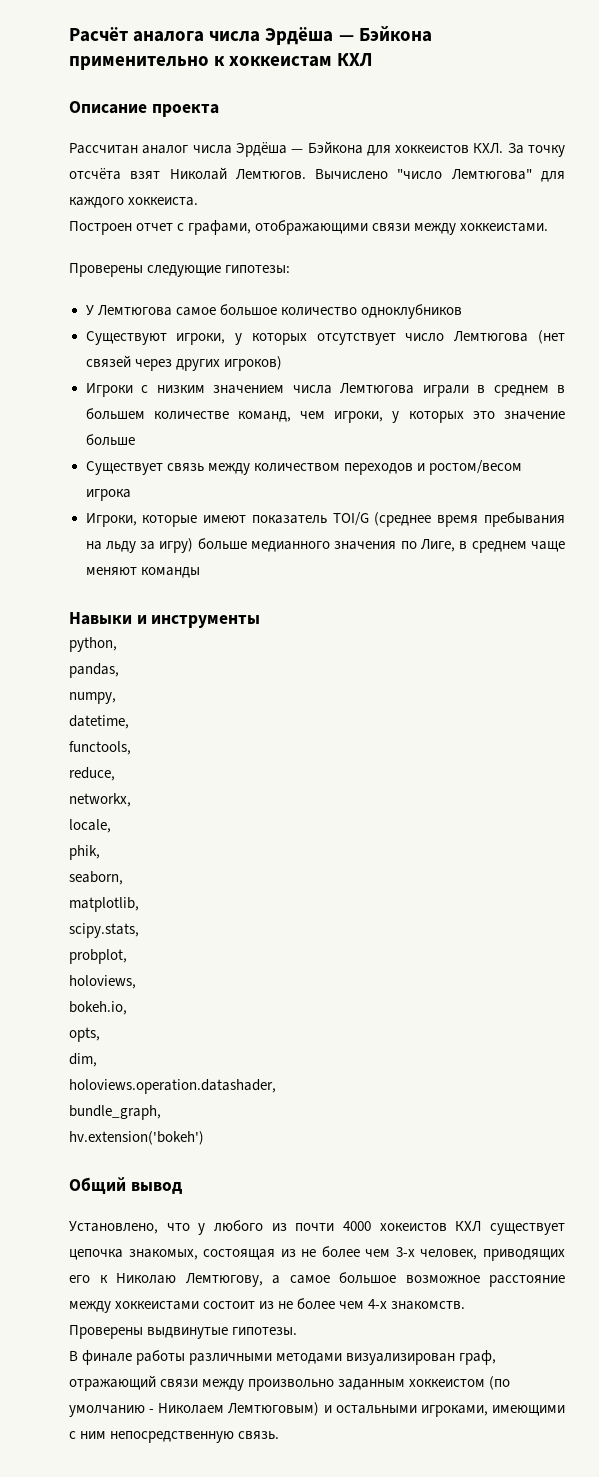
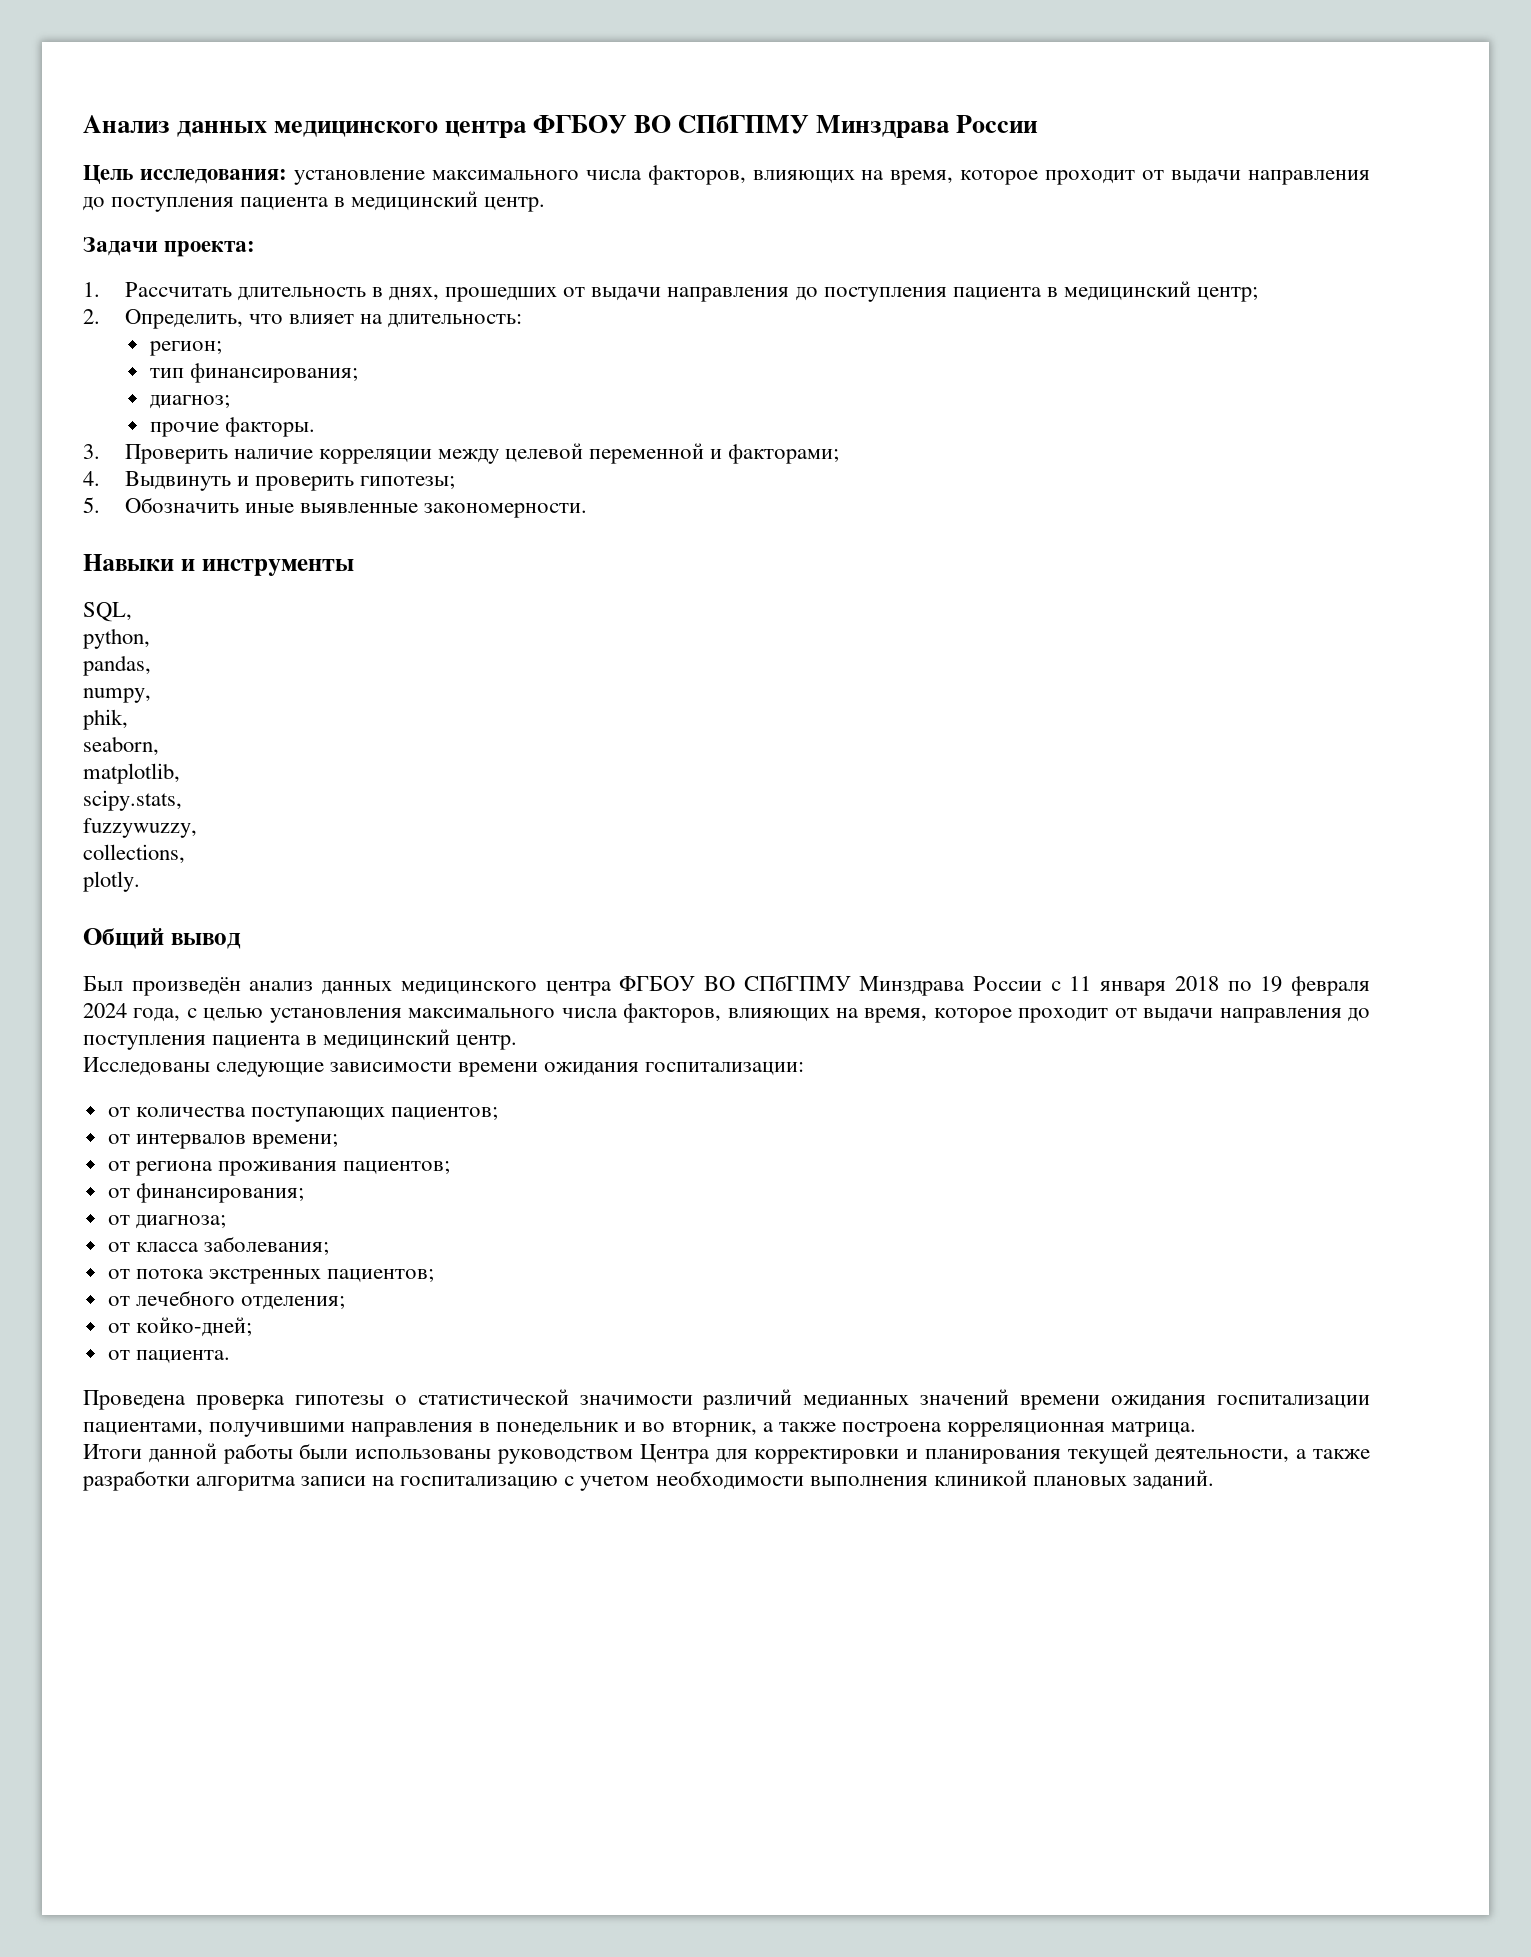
- Расчёт аналога числа Эрдёша — Бэйкона применительно к хоккеистам КХЛ
- Описание проекта
- Рассчитан аналог числа Эрдёша — Бэйкона для хоккеистов КХЛ. За точку отсчёта взят Николай Лемтюгов. Вычислено "число Лемтюгова" для каждого хоккеиста.
- Построен отчет с графами, отображающими связи между хоккеистами.
- Проверены следующие гипотезы:
- У Лемтюгова самое большое количество одноклубников
- Существуют игроки, у которых отсутствует число Лемтюгова (нет связей через других игроков)
- Игроки с низким значением числа Лемтюгова играли в среднем в большем количестве команд, чем игроки, у которых это значение больше
- Существует связь между количеством переходов и ростом/весом игрока
- Игроки, которые имеют показатель TOI/G (среднее время пребывания на льду за игру) больше медианного значения по Лиге, в среднем чаще меняют команды
+ Анализ данных медицинского центра ФГБОУ ВО СПбГПМУ Минздрава России
+ Цель исследования: установление максимального числа факторов, влияющих на время, которое проходит от выдачи направления до поступления пациента в медицинский центр.
+ Задачи проекта:
+ 1. Рассчитать длительность в днях, прошедших от выдачи направления до поступления пациента в медицинский центр;
+ 2. Определить, что влияет на длительность:
+ регион;
+ тип финансирования;
+ диагноз;
+ прочие факторы.
+ 3. Проверить наличие корреляции между целевой переменной и факторами;
+ 4. Выдвинуть и проверить гипотезы;
+ 5. Обозначить иные выявленные закономерности.
+ SQL,
- datetime,
- functools,
- reduce,
- networkx,
- locale,
- probplot,
- holoviews,
- bokeh.io,
- opts,
- dim,
- holoviews.operation.datashader,
- bundle_graph,
- hv.extension('bokeh')
+ fuzzywuzzy,
+ collections,
+ plotly.
  Общий вывод
- Установлено, что у любого из почти 4000 хокеистов КХЛ существует цепочка знакомых, состоящая из не более чем 3-х человек, приводящих его к Николаю Лемтюгову, а самое большое возможное расстояние между хоккеистами состоит из не более чем 4-х знакомств.
- Проверены выдвинутые гипотезы.
- В финале работы различными методами визуализирован граф, отражающий связи между произвольно заданным хоккеистом (по умолчанию - Николаем Лемтюговым) и остальными игроками, имеющими с ним непосредственную связь.
+ Был произведён анализ данных медицинского центра ФГБОУ ВО СПбГПМУ Минздрава России с 11 января 2018 по 19 февраля 2024 года, с целью установления максимального числа факторов, влияющих на время, которое проходит от выдачи направления до поступления пациента в медицинский центр.
+ Исследованы следующие зависимости времени ожидания госпитализации:
+ от количества поступающих пациентов;
+ от интервалов времени;
+ от региона проживания пациентов;
+ от финансирования;
+ от диагноза;
+ от класса заболевания;
+ от потока экстренных пациентов;
+ от лечебного отделения;
+ от койко-дней;
+ от пациента.
+ Проведена проверка гипотезы о статистической значимости различий медианных значений времени ожидания госпитализации пациентами, получившими направления в понедельник и во вторник, а также построена корреляционная матрица.
+ Итоги данной работы были использованы руководством Центра для корректировки и планирования текущей деятельности, а также разработки алгоритма записи на госпитализацию с учетом необходимости выполнения клиникой плановых заданий.

